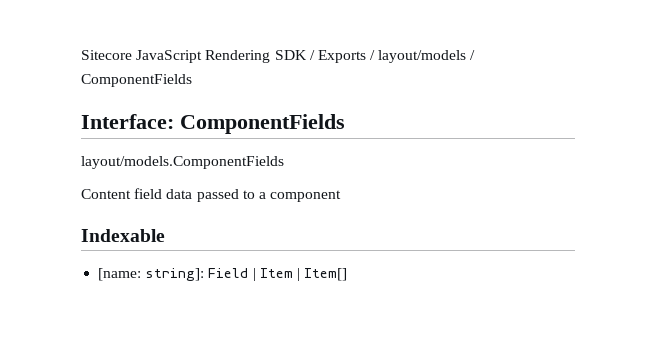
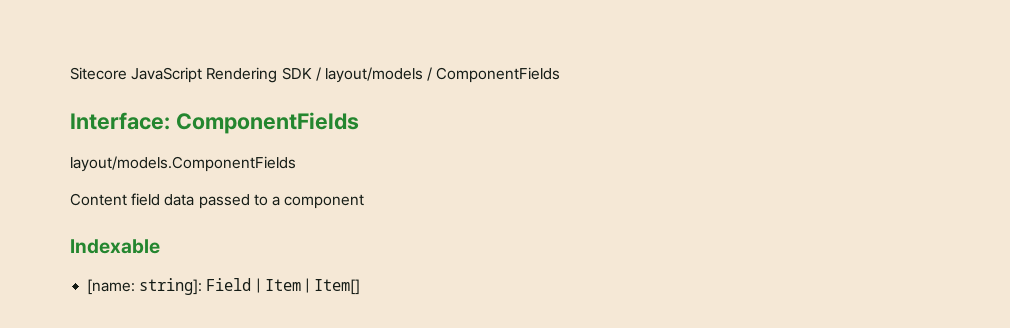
- Sitecore JavaScript Rendering SDK / Exports / layout/models / ComponentFields
+ Sitecore JavaScript Rendering SDK / layout/models / ComponentFields

